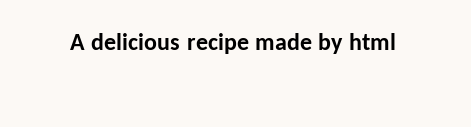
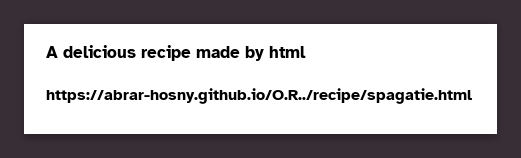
+ https://abrar-hosny.github.io/O.R../recipe/spagatie.html

